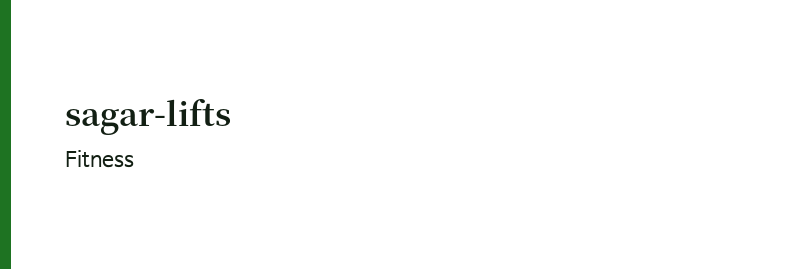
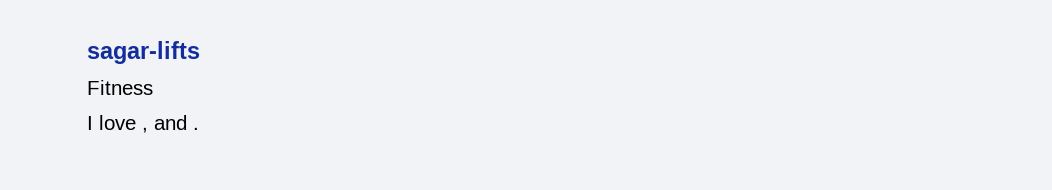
+ I love , and .

